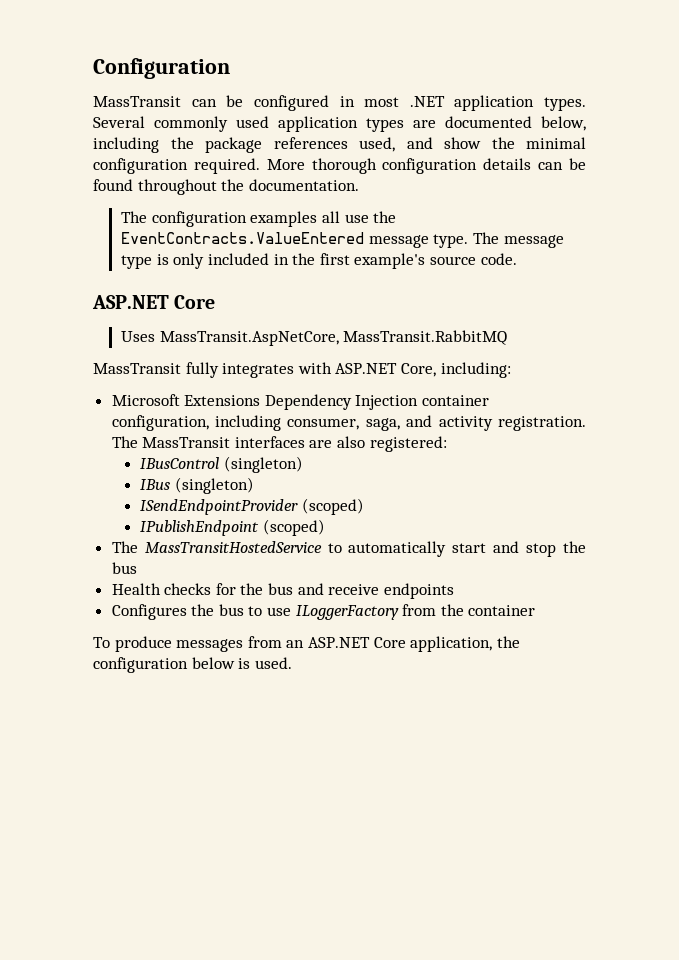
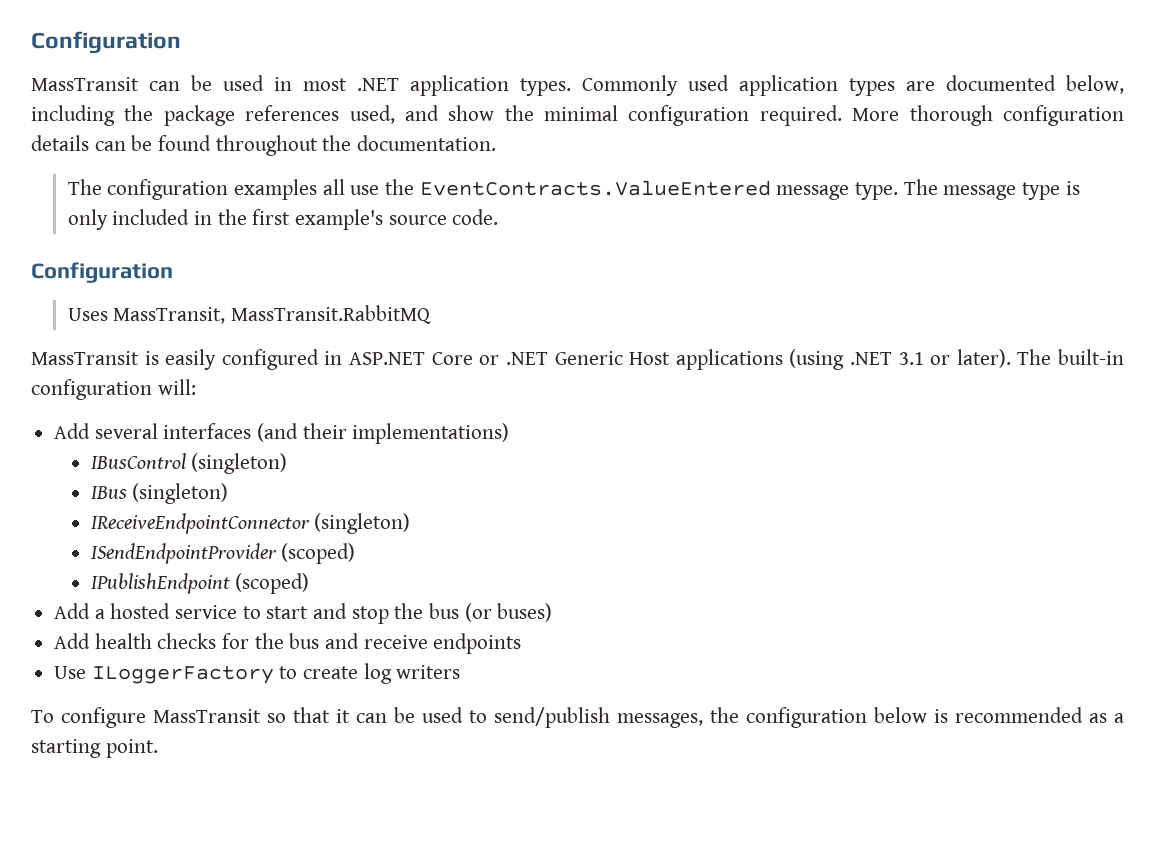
- MassTransit can be configured in most .NET application types.
+ MassTransit can be used in most .NET application types.
- Several commonly used application types are documented below, including the package references used, and show the minimal configuration required.
+ Commonly used application types are documented below, including the package references used, and show the minimal configuration required.
  The message type is only included in the first example's source code.
- ASP.NET Core
+ Configuration
- Uses MassTransit.AspNetCore, MassTransit.RabbitMQ
+ Uses MassTransit, MassTransit.RabbitMQ
- MassTransit fully integrates with ASP.NET Core, including:
- Microsoft Extensions Dependency Injection container configuration, including consumer, saga, and activity registration. The MassTransit interfaces are also registered:
+ MassTransit is easily configured in ASP.NET Core or .NET Generic Host applications (using .NET 3.1 or later). The built-in configuration will:
+ Add several interfaces (and their implementations)
+ IReceiveEndpointConnector (singleton)
- The MassTransitHostedService to automatically start and stop the bus
- Health checks for the bus and receive endpoints
+ Add a hosted service to start and stop the bus (or buses)
+ Add health checks for the bus and receive endpoints
- Configures the bus to use ILoggerFactory from the container
- To produce messages from an ASP.NET Core application, the configuration below is used.
+ Use ILoggerFactory to create log writers
+ To configure MassTransit so that it can be used to send/publish messages, the configuration below is recommended as a starting point.

